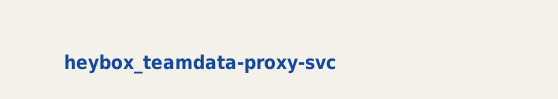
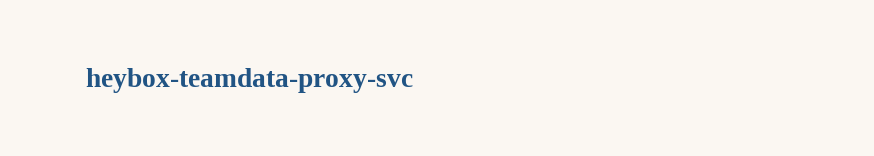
- heybox_teamdata-proxy-svc
+ heybox-teamdata-proxy-svc

